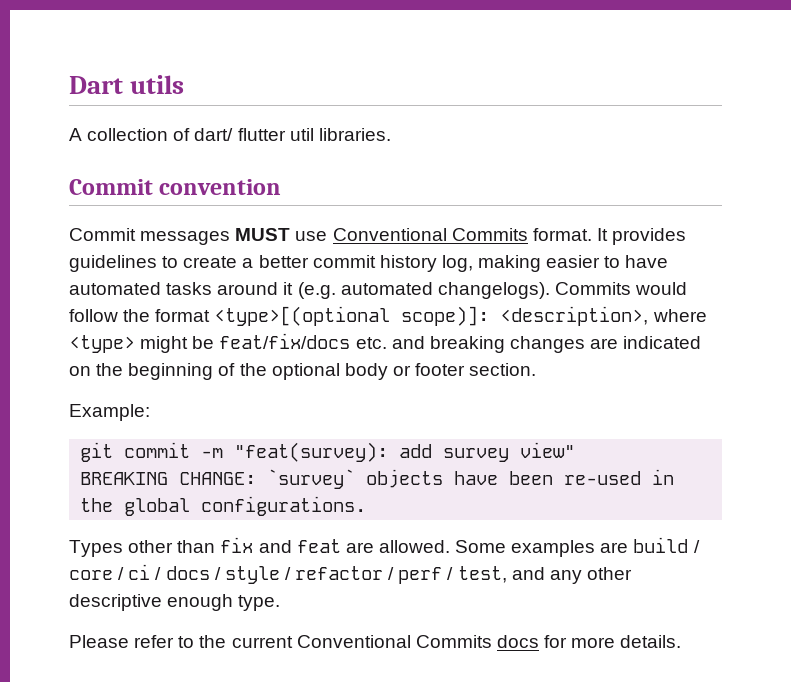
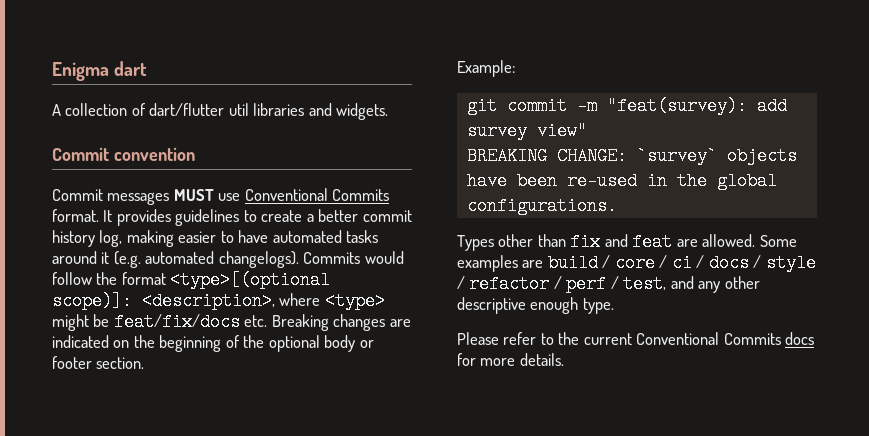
- Dart utils
+ Enigma dart
- A collection of dart/ flutter util libraries.
+ A collection of dart/flutter util libraries and widgets.
- Commits would follow the format <type>[(optional scope)]: <description>, where <type> might be feat/fix/docs etc. and breaking changes are indicated on the beginning of the optional body or footer section.
+ Commits would follow the format <type>[(optional scope)]: <description>, where <type> might be feat/fix/docs etc. Breaking changes are indicated on the beginning of the optional body or footer section.

